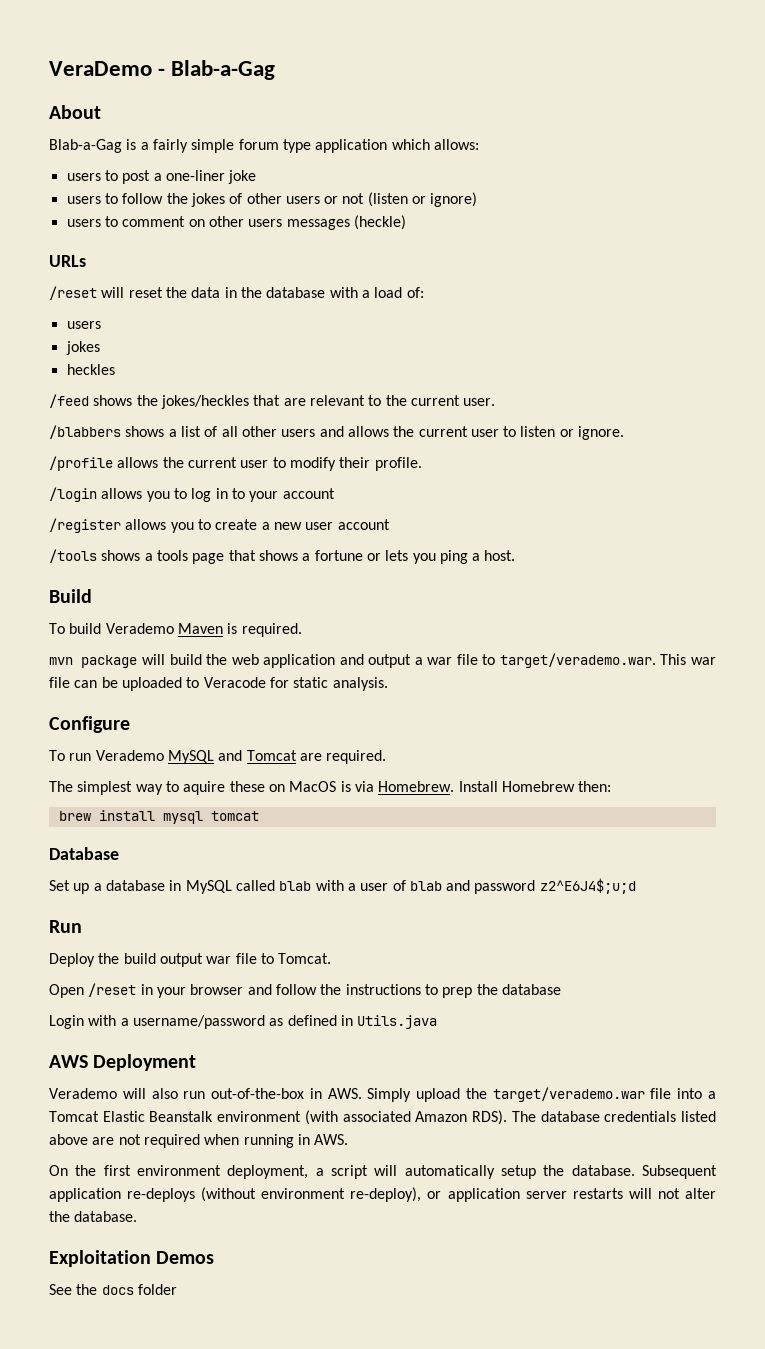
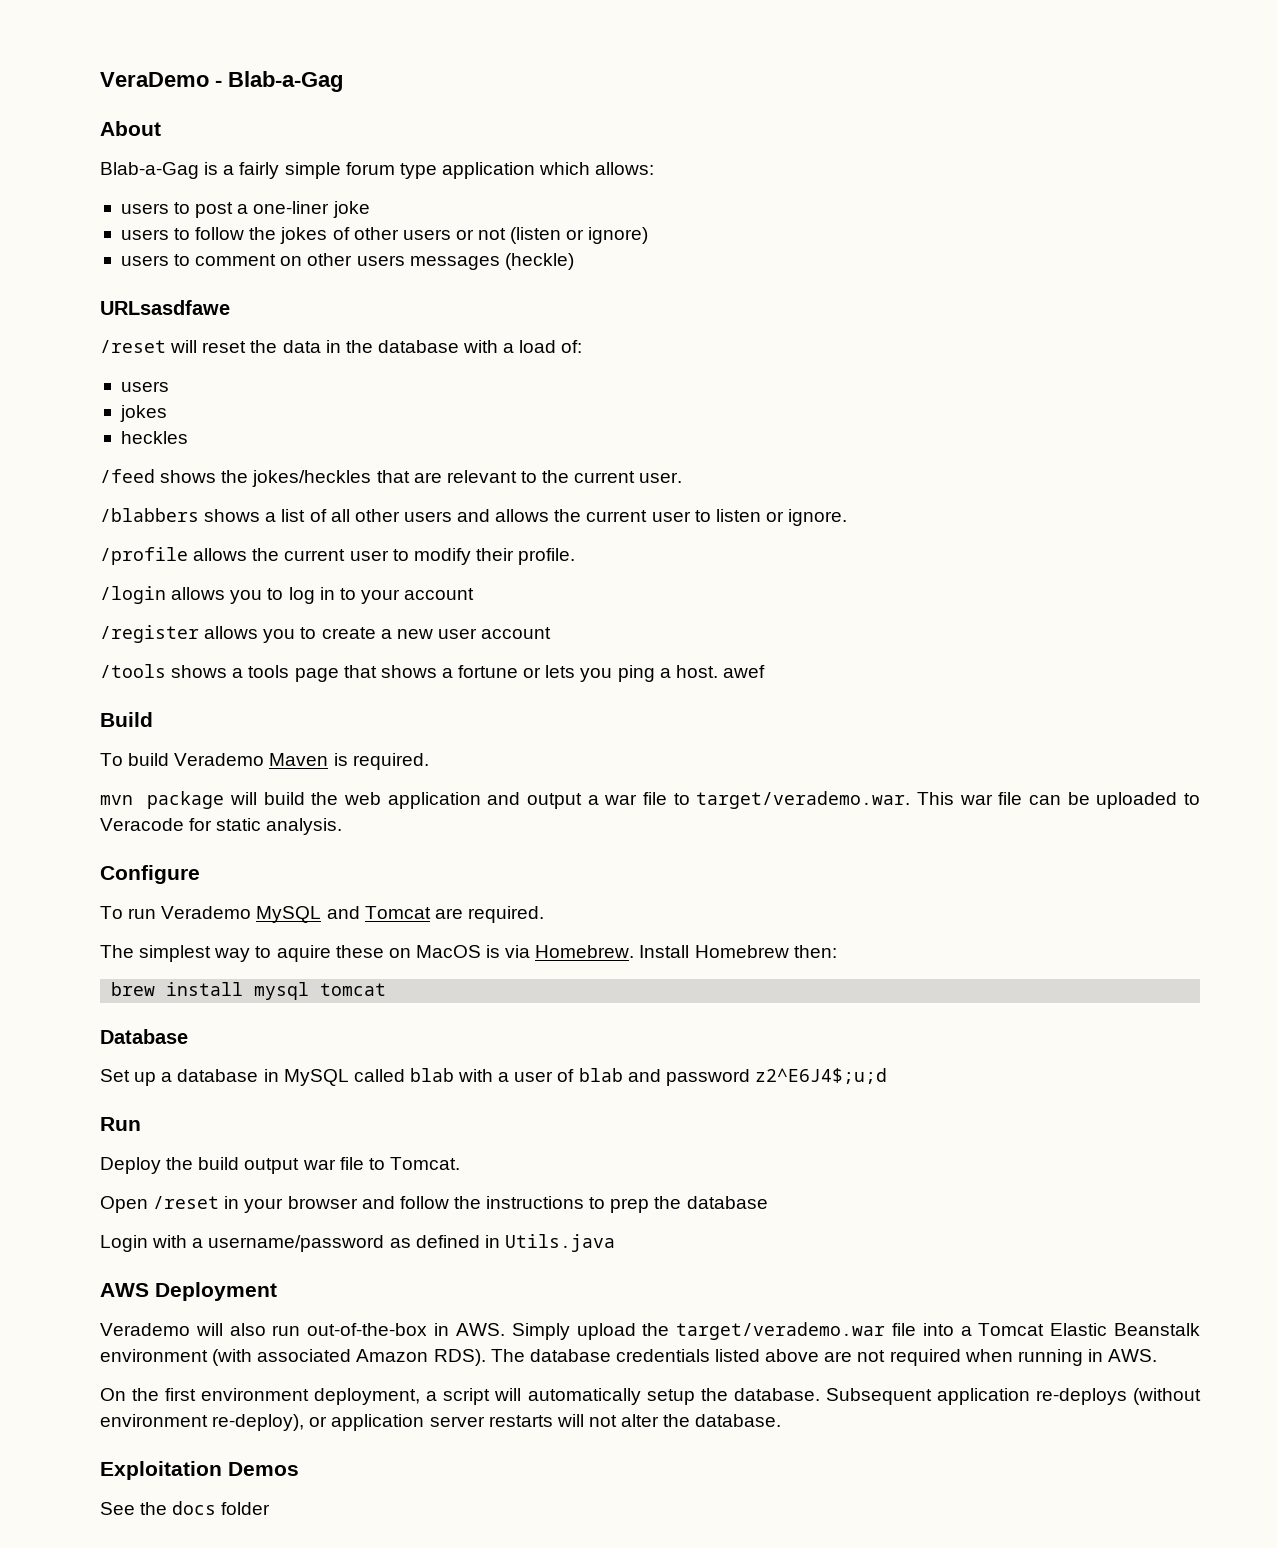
- URLs
+ URLsasdfawe
- /tools shows a tools page that shows a fortune or lets you ping a host.
+ /tools shows a tools page that shows a fortune or lets you ping a host. awef

